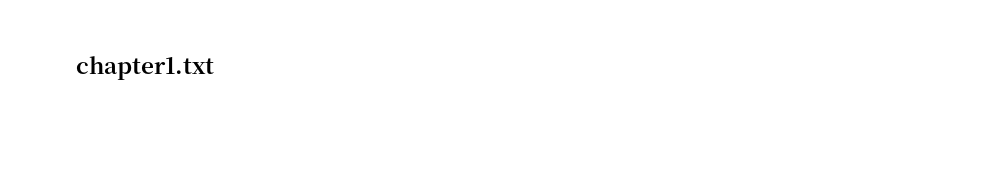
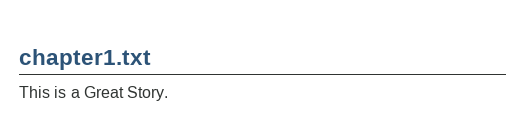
+ This is a Great Story.

